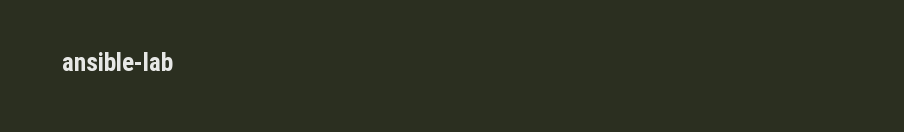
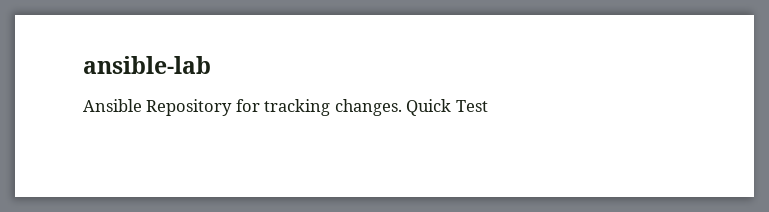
+ Ansible Repository for tracking changes. Quick Test

